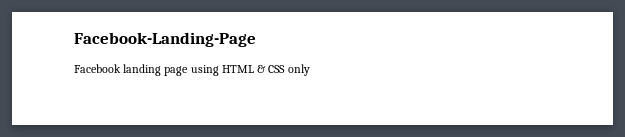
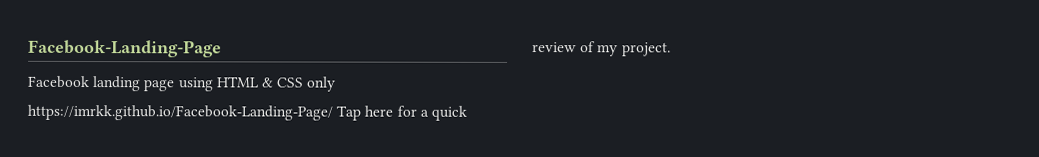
+ https://imrkk.github.io/Facebook-Landing-Page/ Tap here for a quick review of my project.

